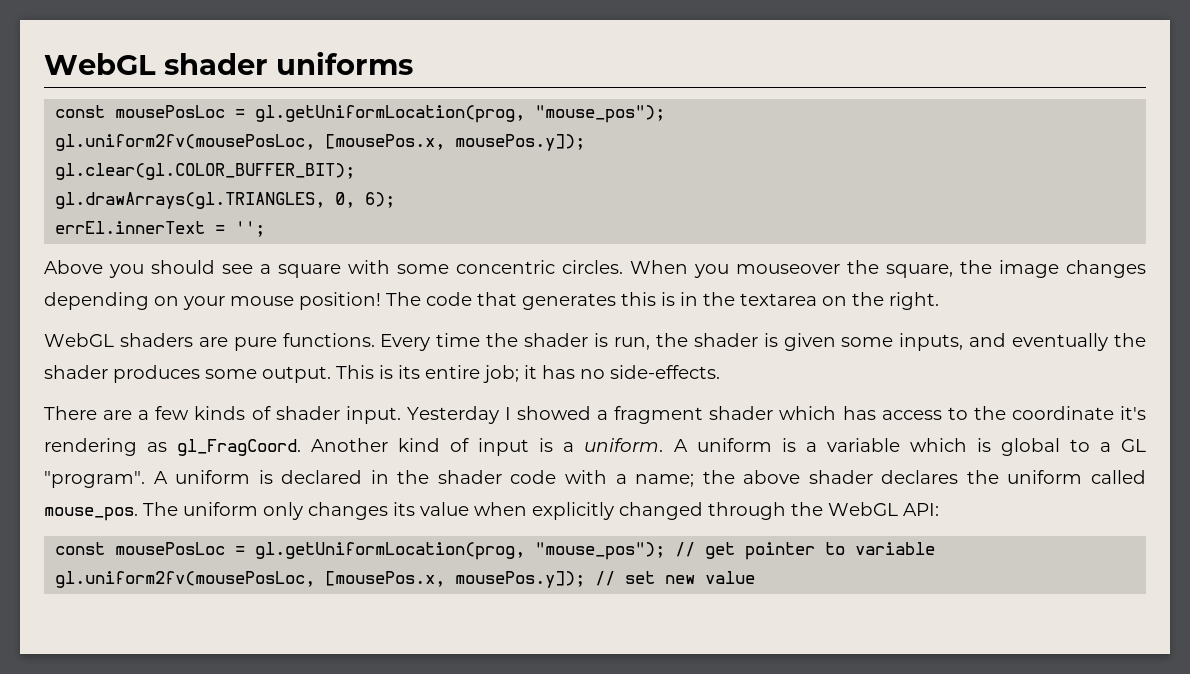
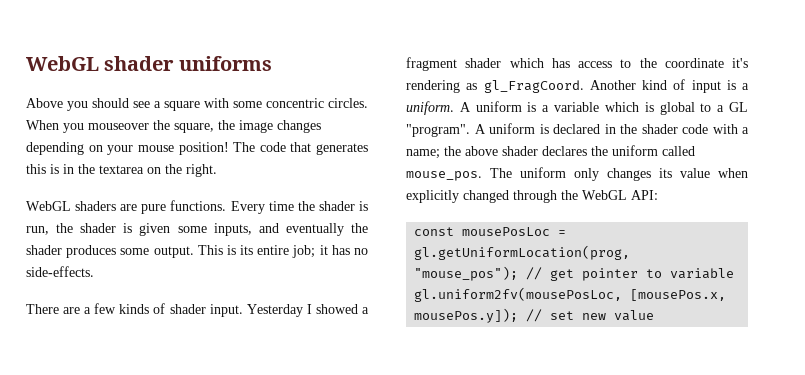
  WebGL shader uniforms
- const mousePosLoc = gl.getUniformLocation(prog, "mouse_pos");
- gl.uniform2fv(mousePosLoc, [mousePos.x, mousePos.y]);
- gl.clear(gl.COLOR_BUFFER_BIT);
- gl.drawArrays(gl.TRIANGLES, 0, 6);
- errEl.innerText = '';

